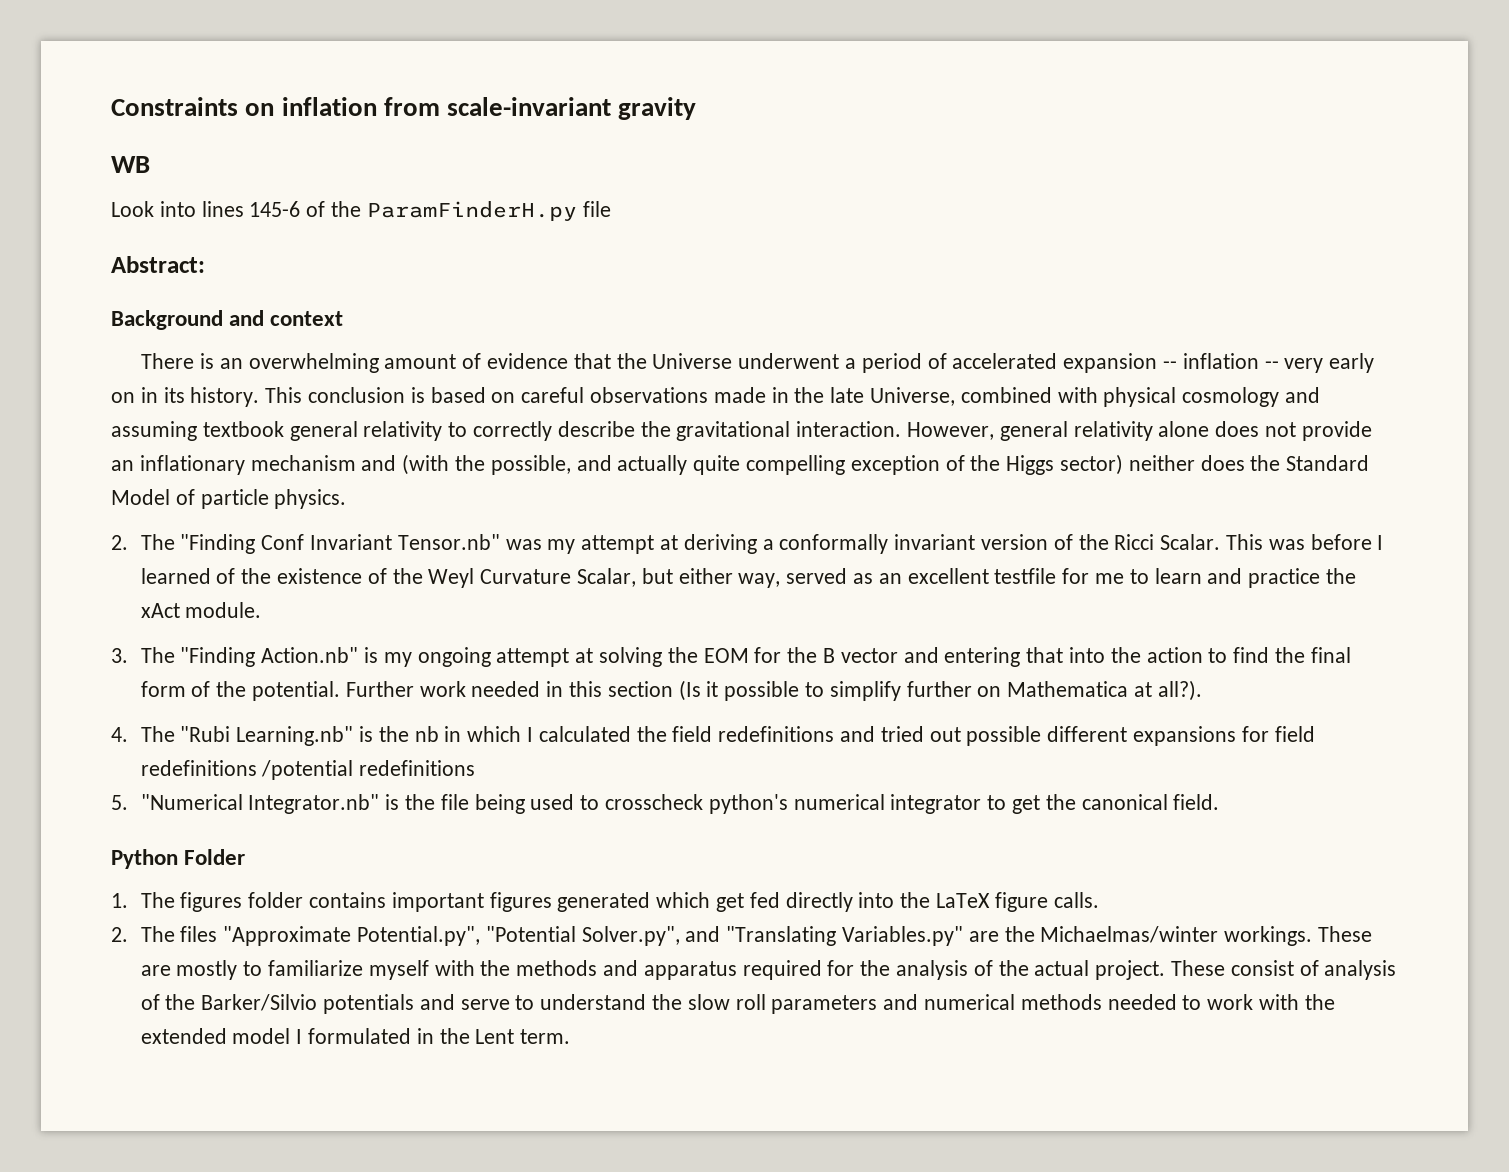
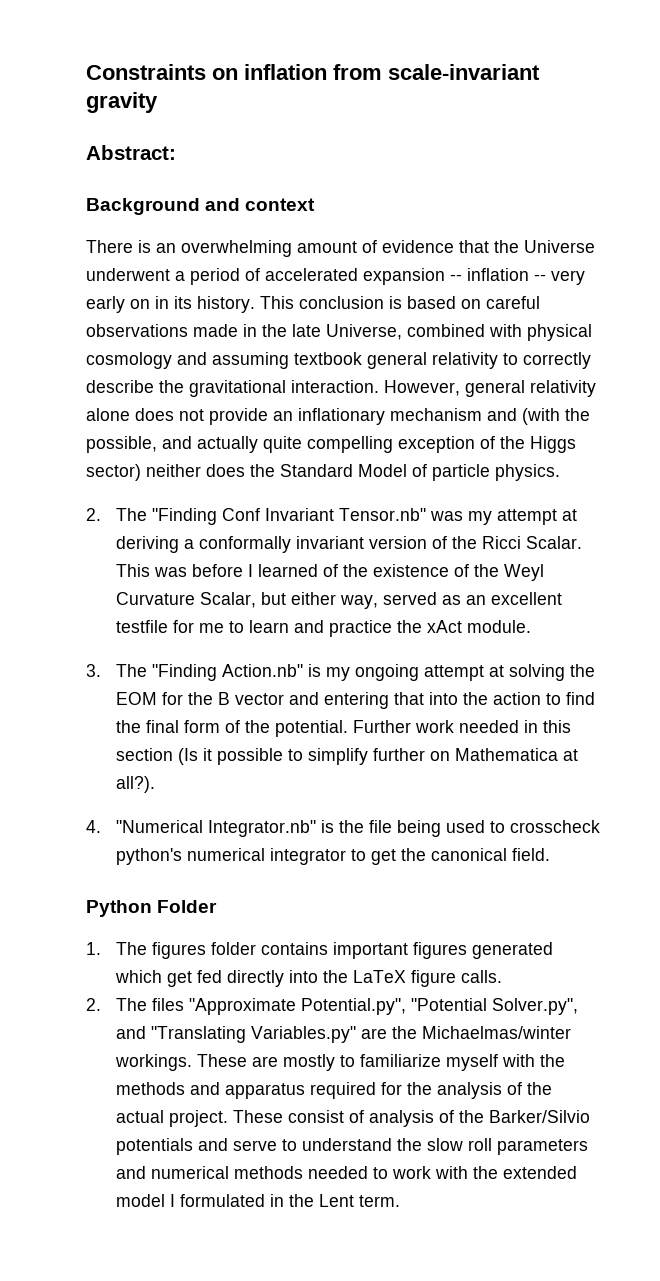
- WB
- Look into lines 145-6 of the ParamFinderH.py file
- 4. The "Rubi Learning.nb" is the nb in which I calculated the field redefinitions and tried out possible different expansions for field redefinitions /potential redefinitions
- 5. "Numerical Integrator.nb" is the file being used to crosscheck python's numerical integrator to get the canonical field.
+ 4. "Numerical Integrator.nb" is the file being used to crosscheck python's numerical integrator to get the canonical field.

